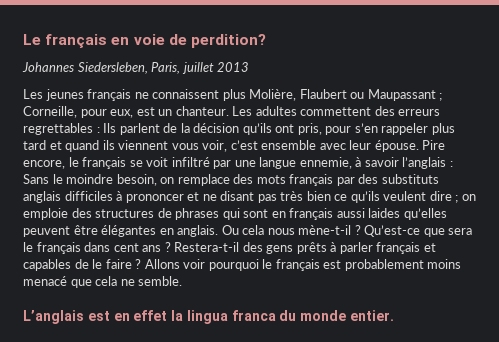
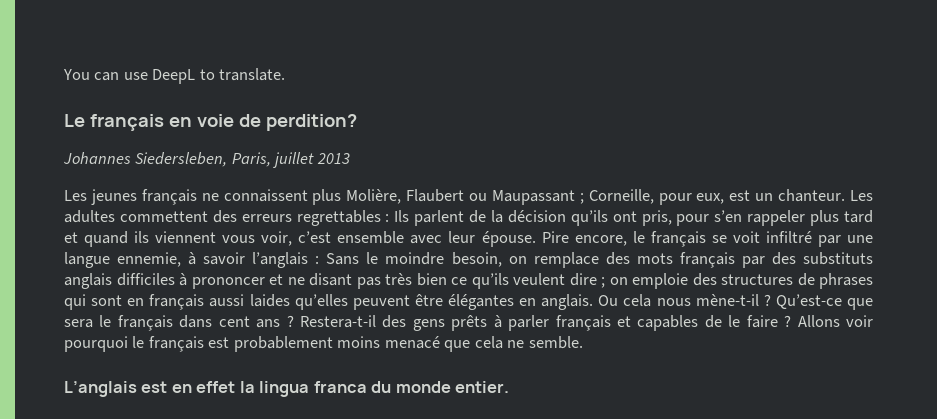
+ You can use DeepL to translate.

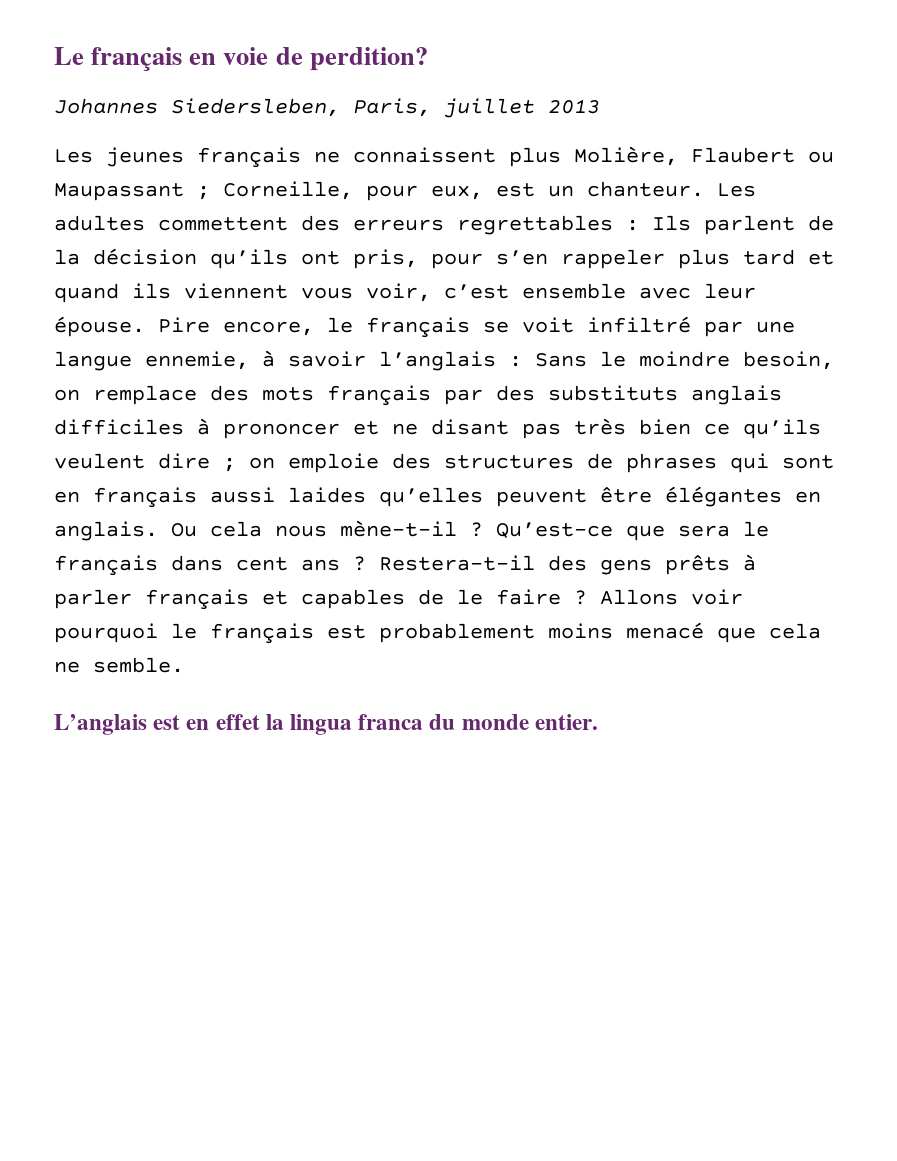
- You can use DeepL to translate.

